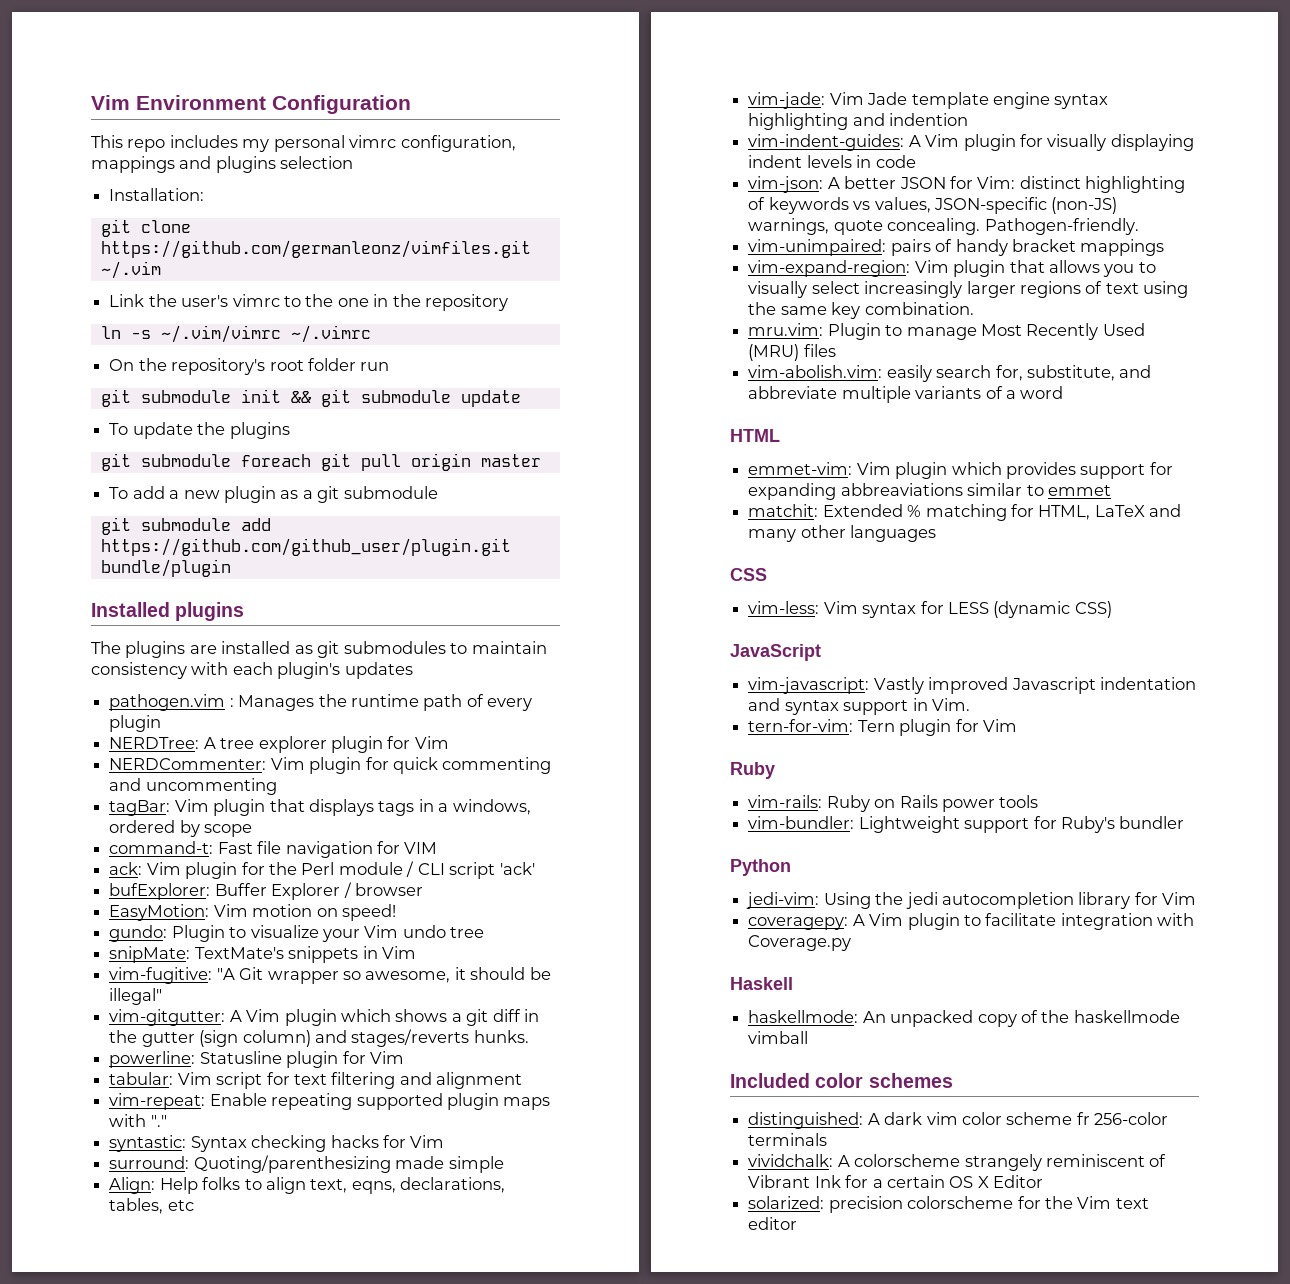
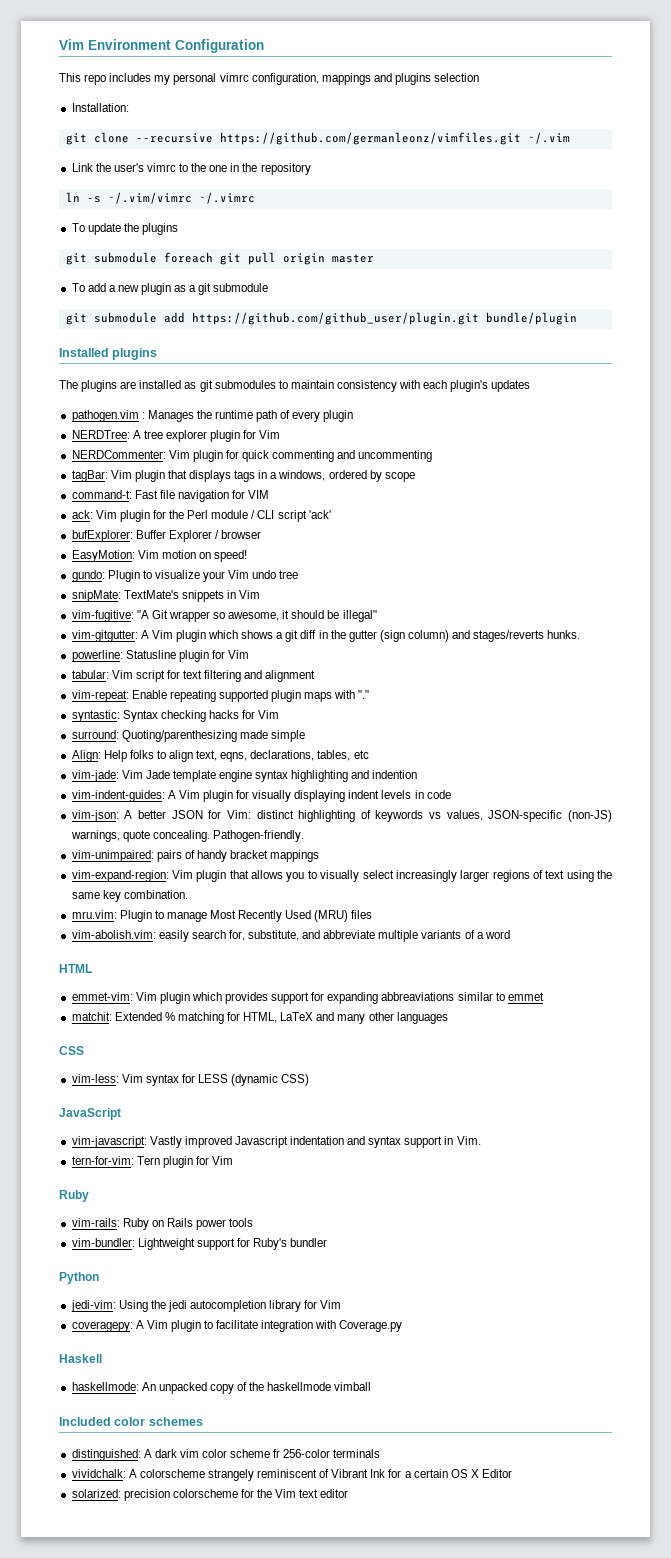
- git clone https://github.com/germanleonz/vimfiles.git ~/.vim
+ git clone --recursive https://github.com/germanleonz/vimfiles.git ~/.vim
- On the repository's root folder run
- git submodule init && git submodule update

